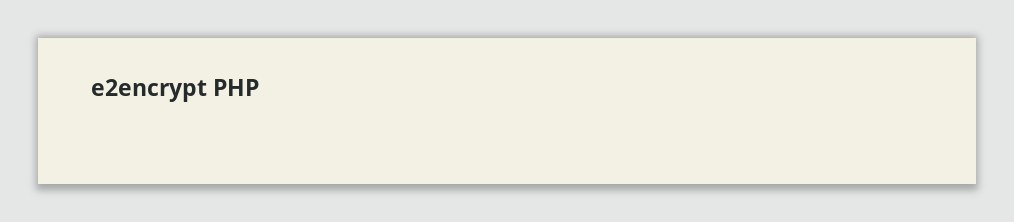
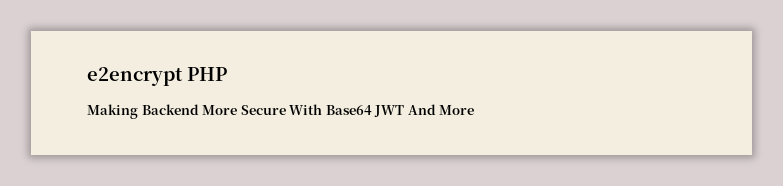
+ Making Backend More Secure With Base64 JWT And More

